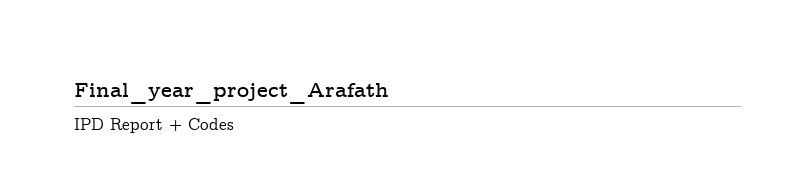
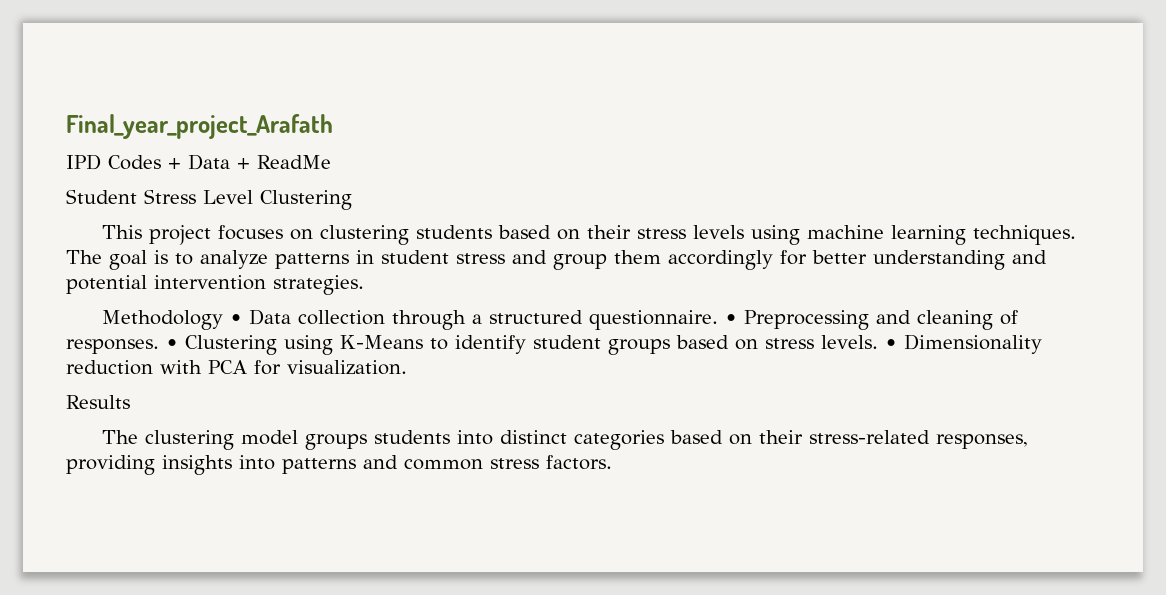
- IPD Report + Codes
+ IPD Codes + Data + ReadMe
+ Student Stress Level Clustering
+ This project focuses on clustering students based on their stress levels using machine learning techniques. The goal is to analyze patterns in student stress and group them accordingly for better understanding and potential intervention strategies.
+ Methodology • Data collection through a structured questionnaire. • Preprocessing and cleaning of responses. • Clustering using K-Means to identify student groups based on stress levels. • Dimensionality reduction with PCA for visualization.
+ Results
+ The clustering model groups students into distinct categories based on their stress-related responses, providing insights into patterns and common stress factors.

